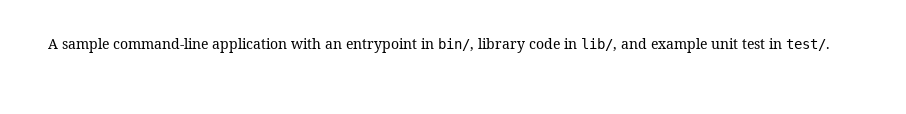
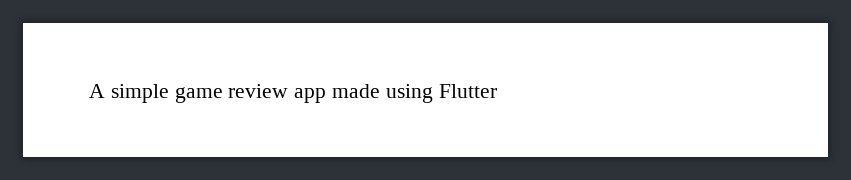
- A sample command-line application with an entrypoint in bin/, library code in lib/, and example unit test in test/.
+ A simple game review app made using Flutter

